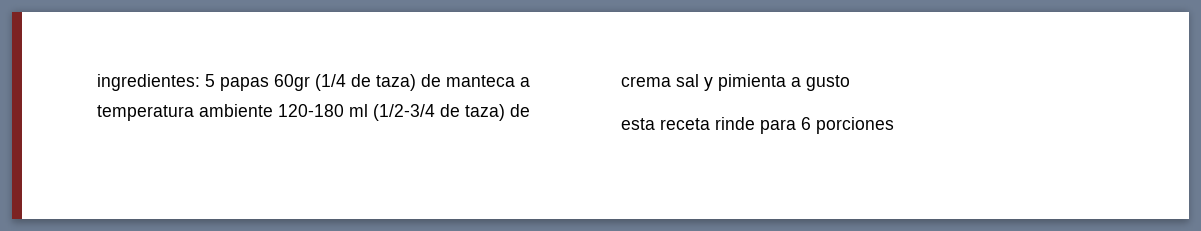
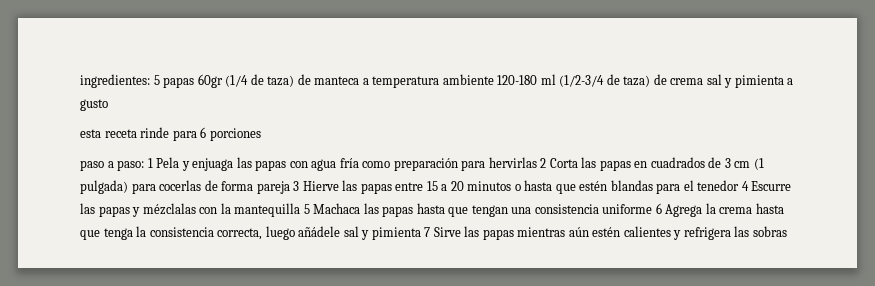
+ paso a paso: 1 Pela y enjuaga las papas con agua fría como preparación para hervirlas 2 Corta las papas en cuadrados de 3 cm (1 pulgada) para cocerlas de forma pareja 3 Hierve las papas entre 15 a 20 minutos o hasta que estén blandas para el tenedor 4 Escurre las papas y mézclalas con la mantequilla 5 Machaca las papas hasta que tengan una consistencia uniforme 6 Agrega la crema hasta que tenga la consistencia correcta, luego añádele sal y pimienta 7 Sirve las papas mientras aún estén calientes y refrigera las sobras

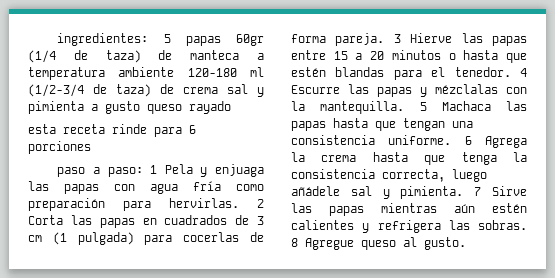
- ingredientes: 5 papas 60gr (1/4 de taza) de manteca a temperatura ambiente 120-180 ml (1/2-3/4 de taza) de crema sal y pimienta a gusto
+ ingredientes: 5 papas 60gr (1/4 de taza) de manteca a temperatura ambiente 120-180 ml (1/2-3/4 de taza) de crema sal y pimienta a gusto queso rayado
- 1 Pela y enjuaga las papas con agua fría como preparación para hervirlas 2 Corta las papas en cuadrados de 3 cm (1 pulgada) para cocerlas de forma pareja 3 Hierve las papas entre 15 a 20 minutos o hasta que estén blandas para el tenedor 4 Escurre las papas y mézclalas con la mantequilla 5 Machaca las papas hasta que tengan una consistencia uniforme 6 Agrega la crema hasta que tenga la consistencia correcta, luego añádele sal y pimienta 7 Sirve las papas mientras aún estén calientes y refrigera las sobras
+ 1 Pela y enjuaga las papas con agua fría como preparación para hervirlas. 2 Corta las papas en cuadrados de 3 cm (1 pulgada) para cocerlas de forma pareja. 3 Hierve las papas entre 15 a 20 minutos o hasta que estén blandas para el tenedor. 4 Escurre las papas y mézclalas con la mantequilla. 5 Machaca las papas hasta que tengan una consistencia uniforme. 6 Agrega la crema hasta que tenga la consistencia correcta, luego añádele sal y pimienta. 7 Sirve las papas mientras aún estén calientes y refrigera las sobras. 8 Agregue queso al gusto.

